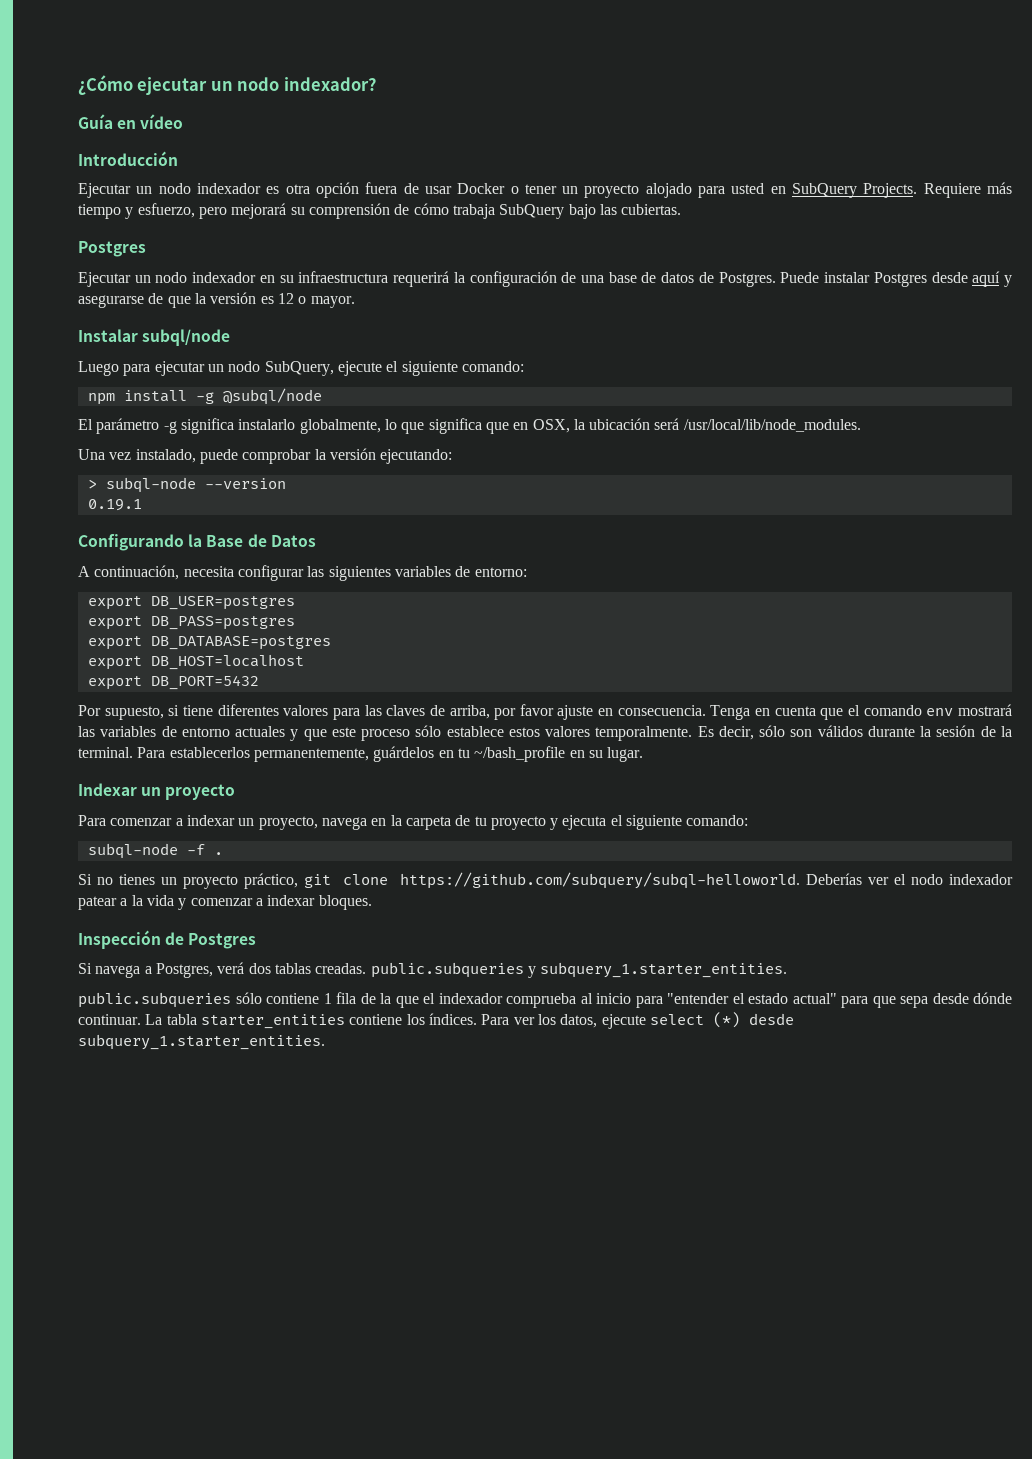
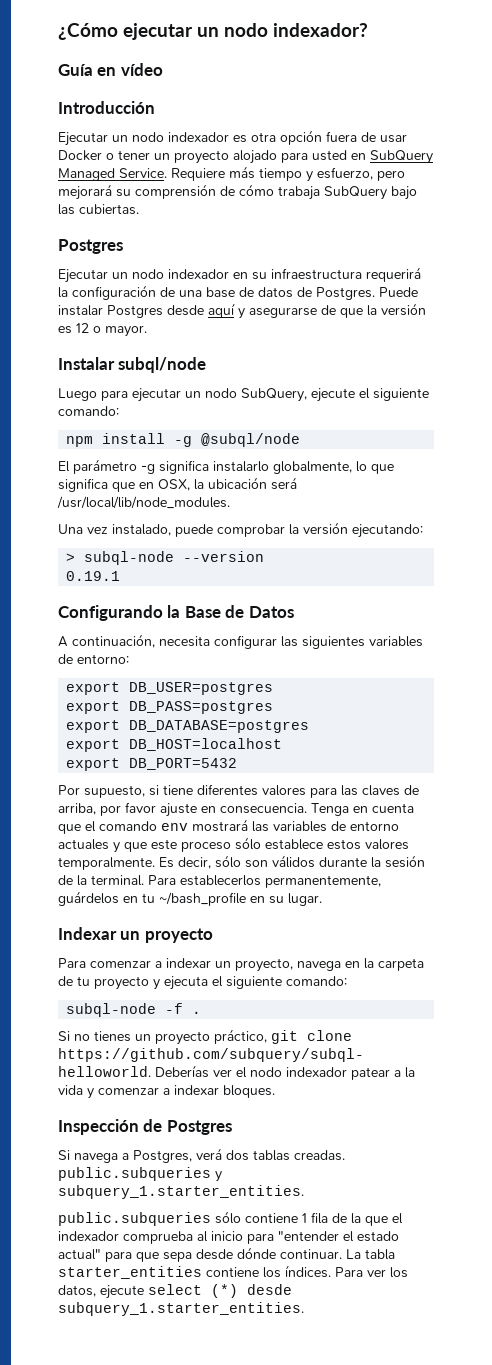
- Ejecutar un nodo indexador es otra opción fuera de usar Docker o tener un proyecto alojado para usted en SubQuery Projects.
+ Ejecutar un nodo indexador es otra opción fuera de usar Docker o tener un proyecto alojado para usted en SubQuery Managed Service.

